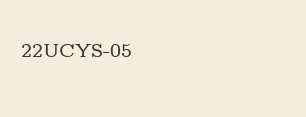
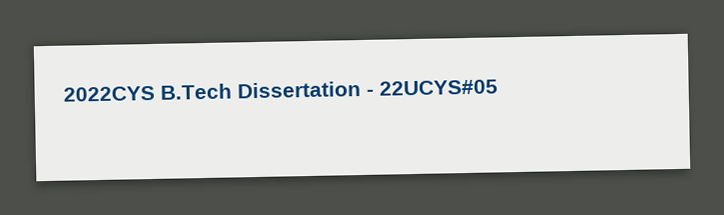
- 22UCYS-05
+ 2022CYS B.Tech Dissertation - 22UCYS#05

